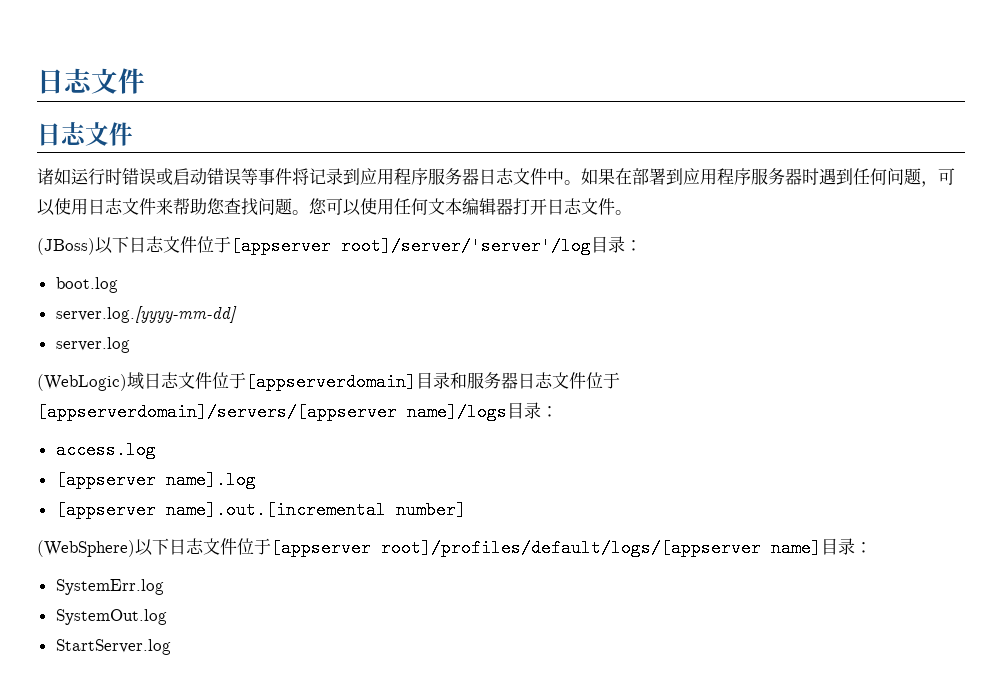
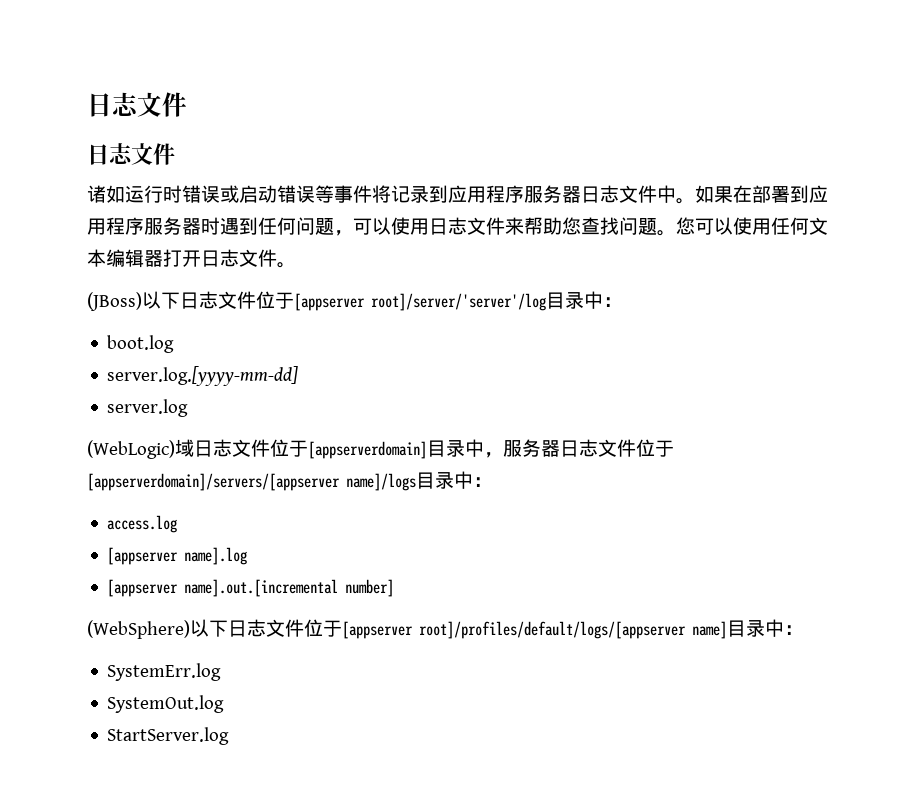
- (JBoss)以下日志文件位于[appserver root]/server/'server'/log目录：
+ (JBoss)以下日志文件位于[appserver root]/server/'server'/log目录中：
- (WebLogic)域日志文件位于[appserverdomain]目录和服务器日志文件位于[appserverdomain]/servers/[appserver name]/logs目录：
+ (WebLogic)域日志文件位于[appserverdomain]目录中，服务器日志文件位于[appserverdomain]/servers/[appserver name]/logs目录中：
- (WebSphere)以下日志文件位于[appserver root]/profiles/default/logs/[appserver name]目录：
+ (WebSphere)以下日志文件位于[appserver root]/profiles/default/logs/[appserver name]目录中：

